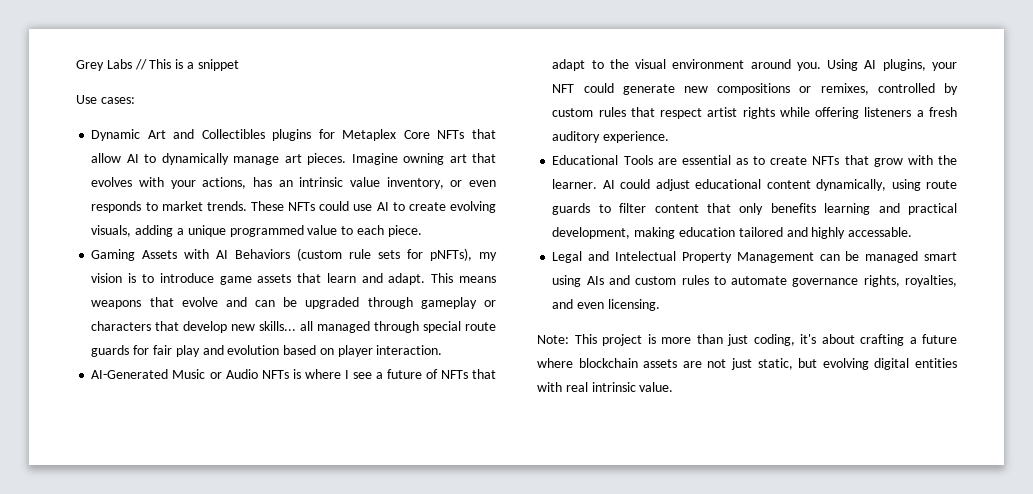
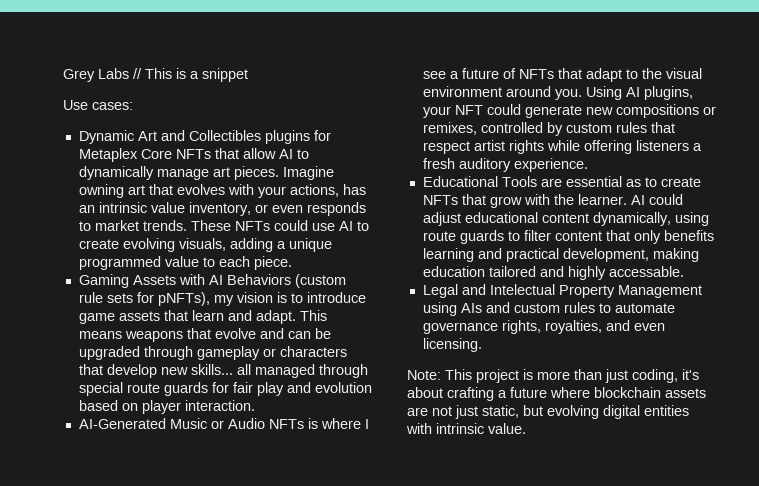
- Legal and Intelectual Property Management can be managed smart using AIs and custom rules to automate governance rights, royalties, and even licensing.
+ Legal and Intelectual Property Management using AIs and custom rules to automate governance rights, royalties, and even licensing.
- Note: This project is more than just coding, it's about crafting a future where blockchain assets are not just static, but evolving digital entities with real intrinsic value.
+ Note: This project is more than just coding, it's about crafting a future where blockchain assets are not just static, but evolving digital entities with intrinsic value.

